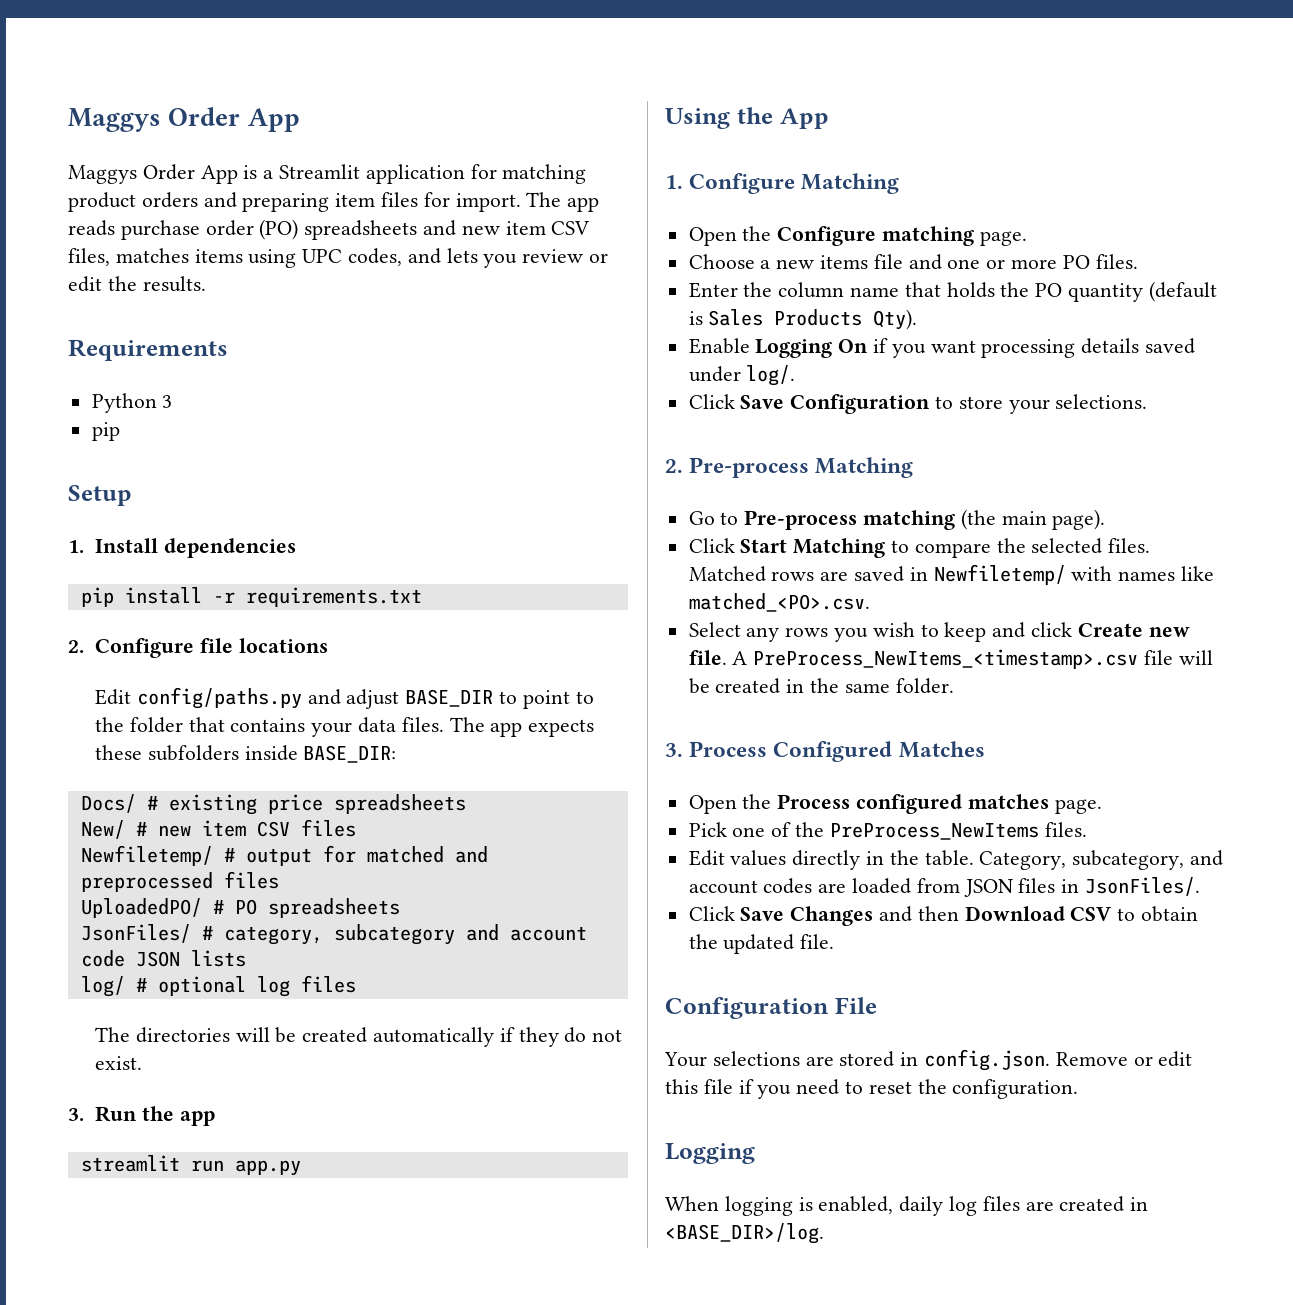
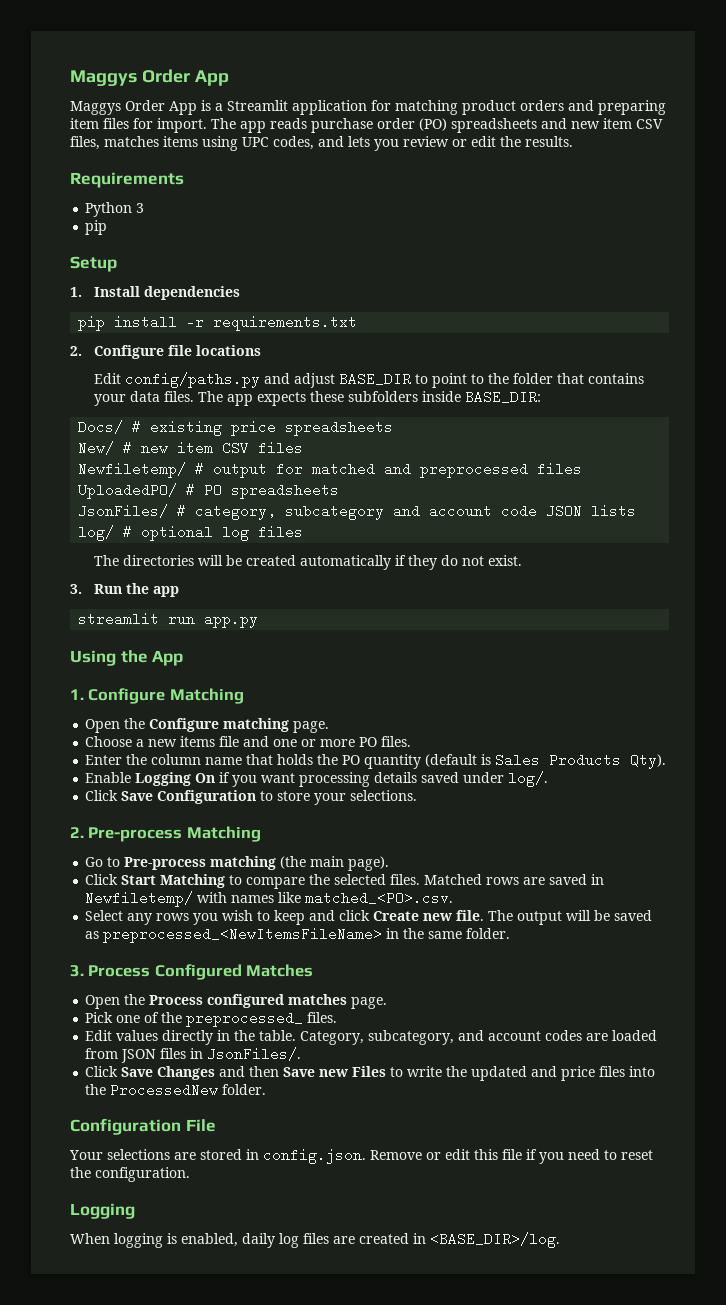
- A PreProcess_NewItems_<timestamp>.csv file will be created in the same folder.
+ The output will be saved as preprocessed_<NewItemsFileName> in the same folder.
- Pick one of the PreProcess_NewItems files.
+ Pick one of the preprocessed_ files.
- Click Save Changes and then Download CSV to obtain the updated file.
+ Click Save Changes and then Save new Files to write the updated and price files into the ProcessedNew folder.

